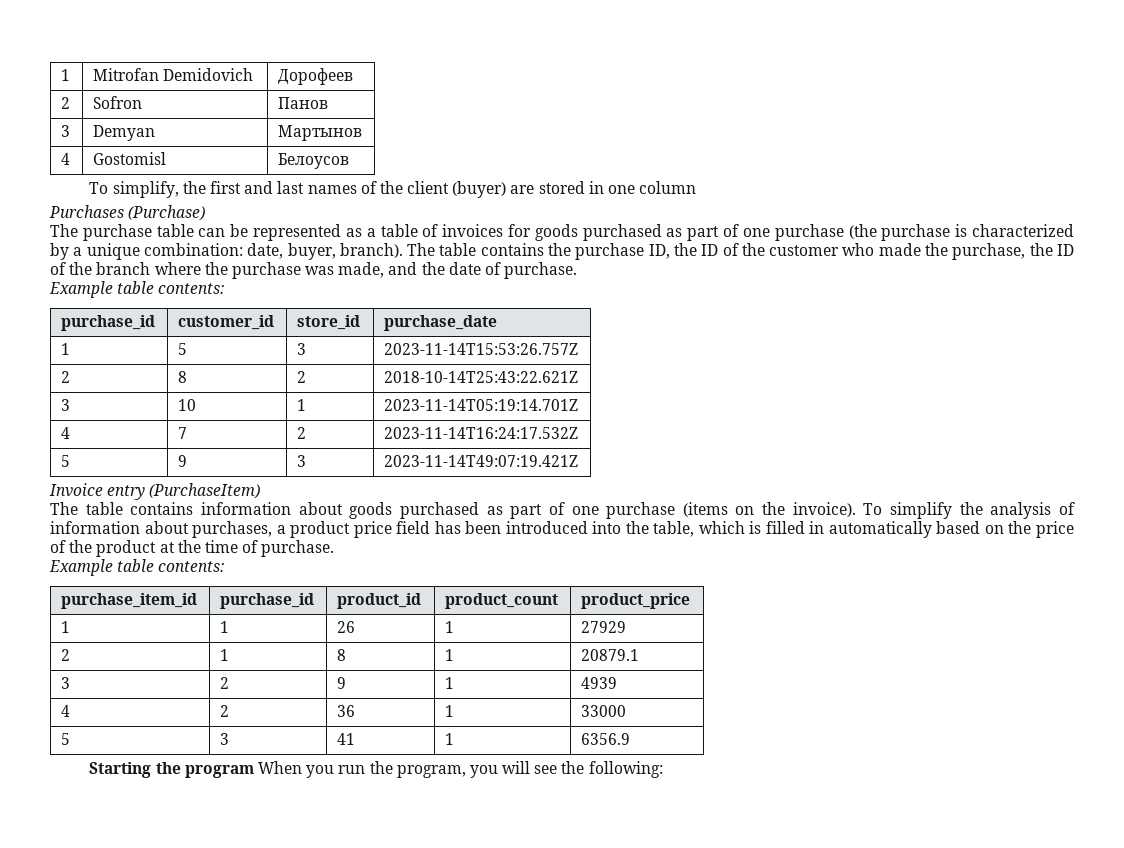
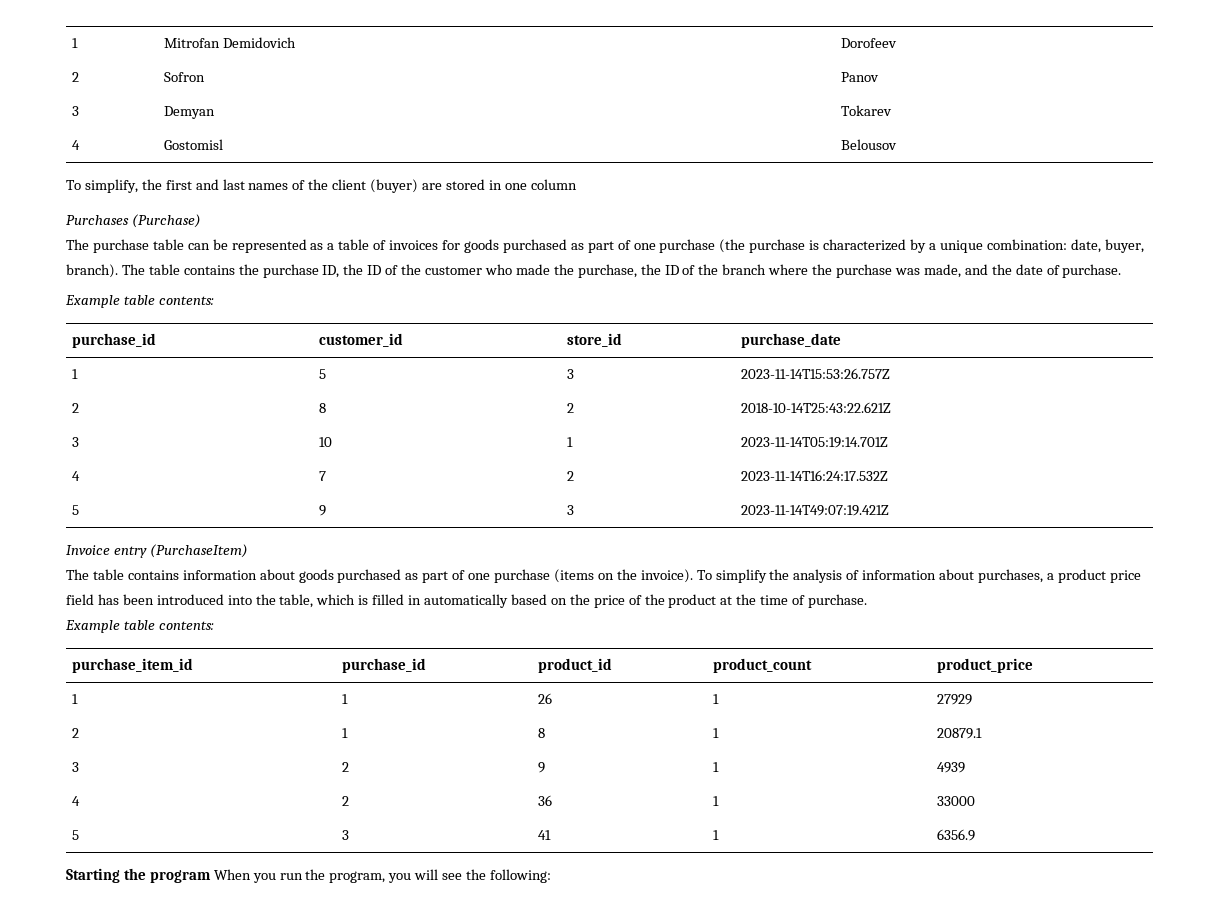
- 1 | Mitrofan Demidovich | Дорофеев
+ 1 | Mitrofan Demidovich | Dorofeev
- 2 | Sofron | Панов
+ 2 | Sofron | Panov
- 3 | Demyan | Мартынов
+ 3 | Demyan | Tokarev
- 4 | Gostomisl | Белоусов
+ 4 | Gostomisl | Belousov

